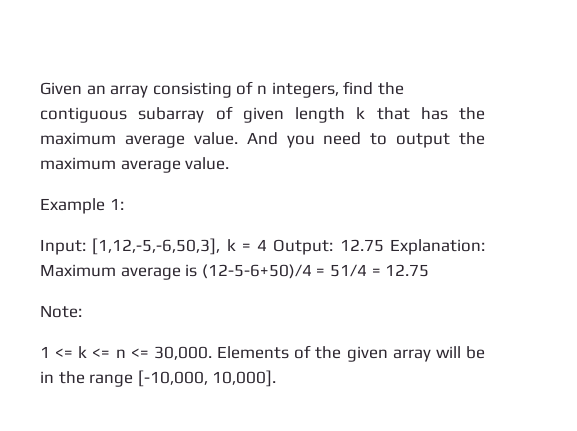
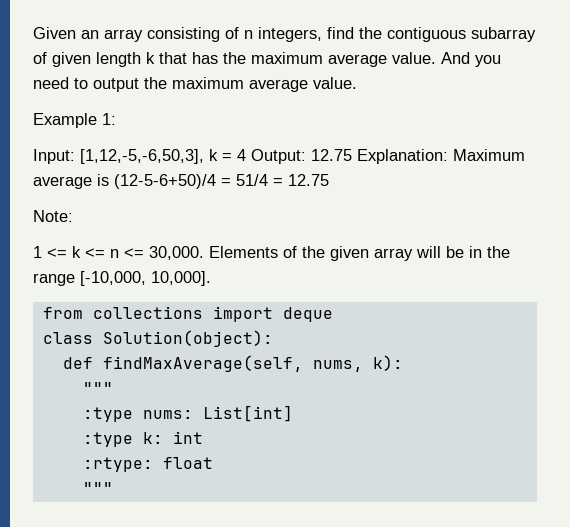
+ from collections import deque
+ class Solution(object):
+ def findMaxAverage(self, nums, k):
+ """
+ :type nums: List[int]
+ :type k: int
+ :rtype: float
+ """

